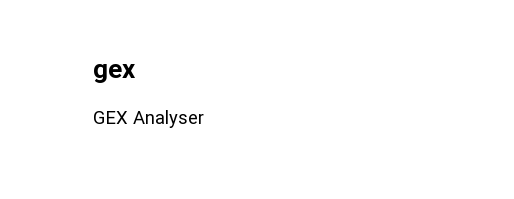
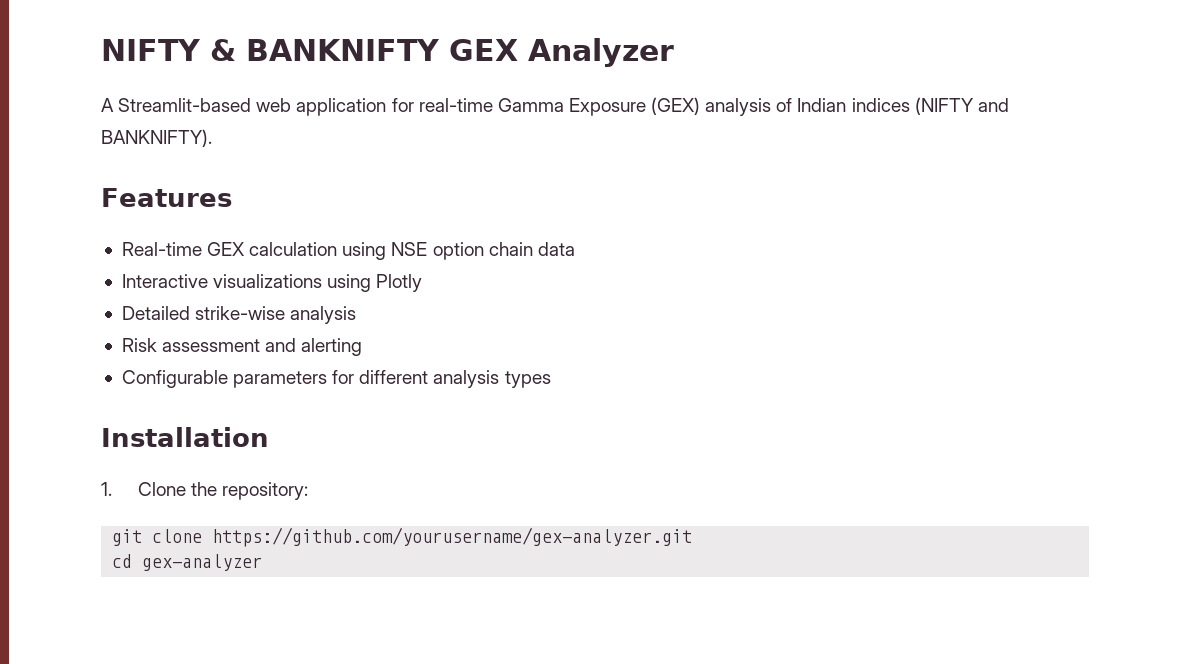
- gex
- GEX Analyser
+ NIFTY & BANKNIFTY GEX Analyzer
+ A Streamlit-based web application for real-time Gamma Exposure (GEX) analysis of Indian indices (NIFTY and BANKNIFTY).
+ Features
+ Real-time GEX calculation using NSE option chain data
+ Interactive visualizations using Plotly
+ Detailed strike-wise analysis
+ Risk assessment and alerting
+ Configurable parameters for different analysis types
+ Installation
+ 1. Clone the repository:
+ git clone https://github.com/yourusername/gex-analyzer.git
+ cd gex-analyzer

